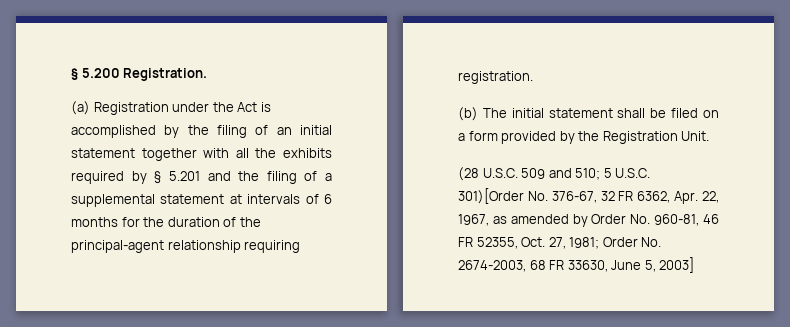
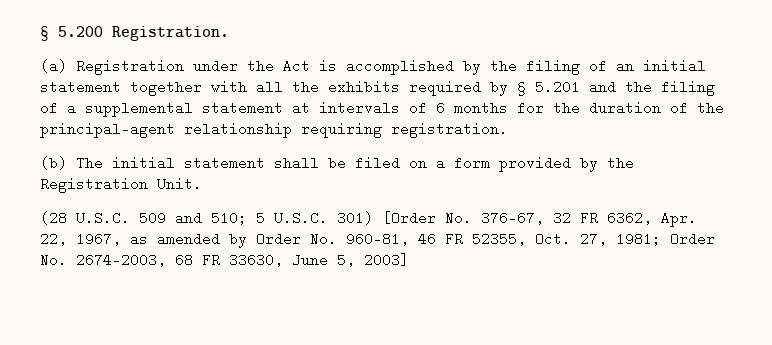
- (28 U.S.C. 509 and 510; 5 U.S.C. 301)[Order No. 376-67, 32 FR 6362, Apr. 22, 1967, as amended by Order No. 960-81, 46 FR 52355, Oct. 27, 1981; Order No. 2674-2003, 68 FR 33630, June 5, 2003]
+ (28 U.S.C. 509 and 510; 5 U.S.C. 301) [Order No. 376-67, 32 FR 6362, Apr. 22, 1967, as amended by Order No. 960-81, 46 FR 52355, Oct. 27, 1981; Order No. 2674-2003, 68 FR 33630, June 5, 2003]

